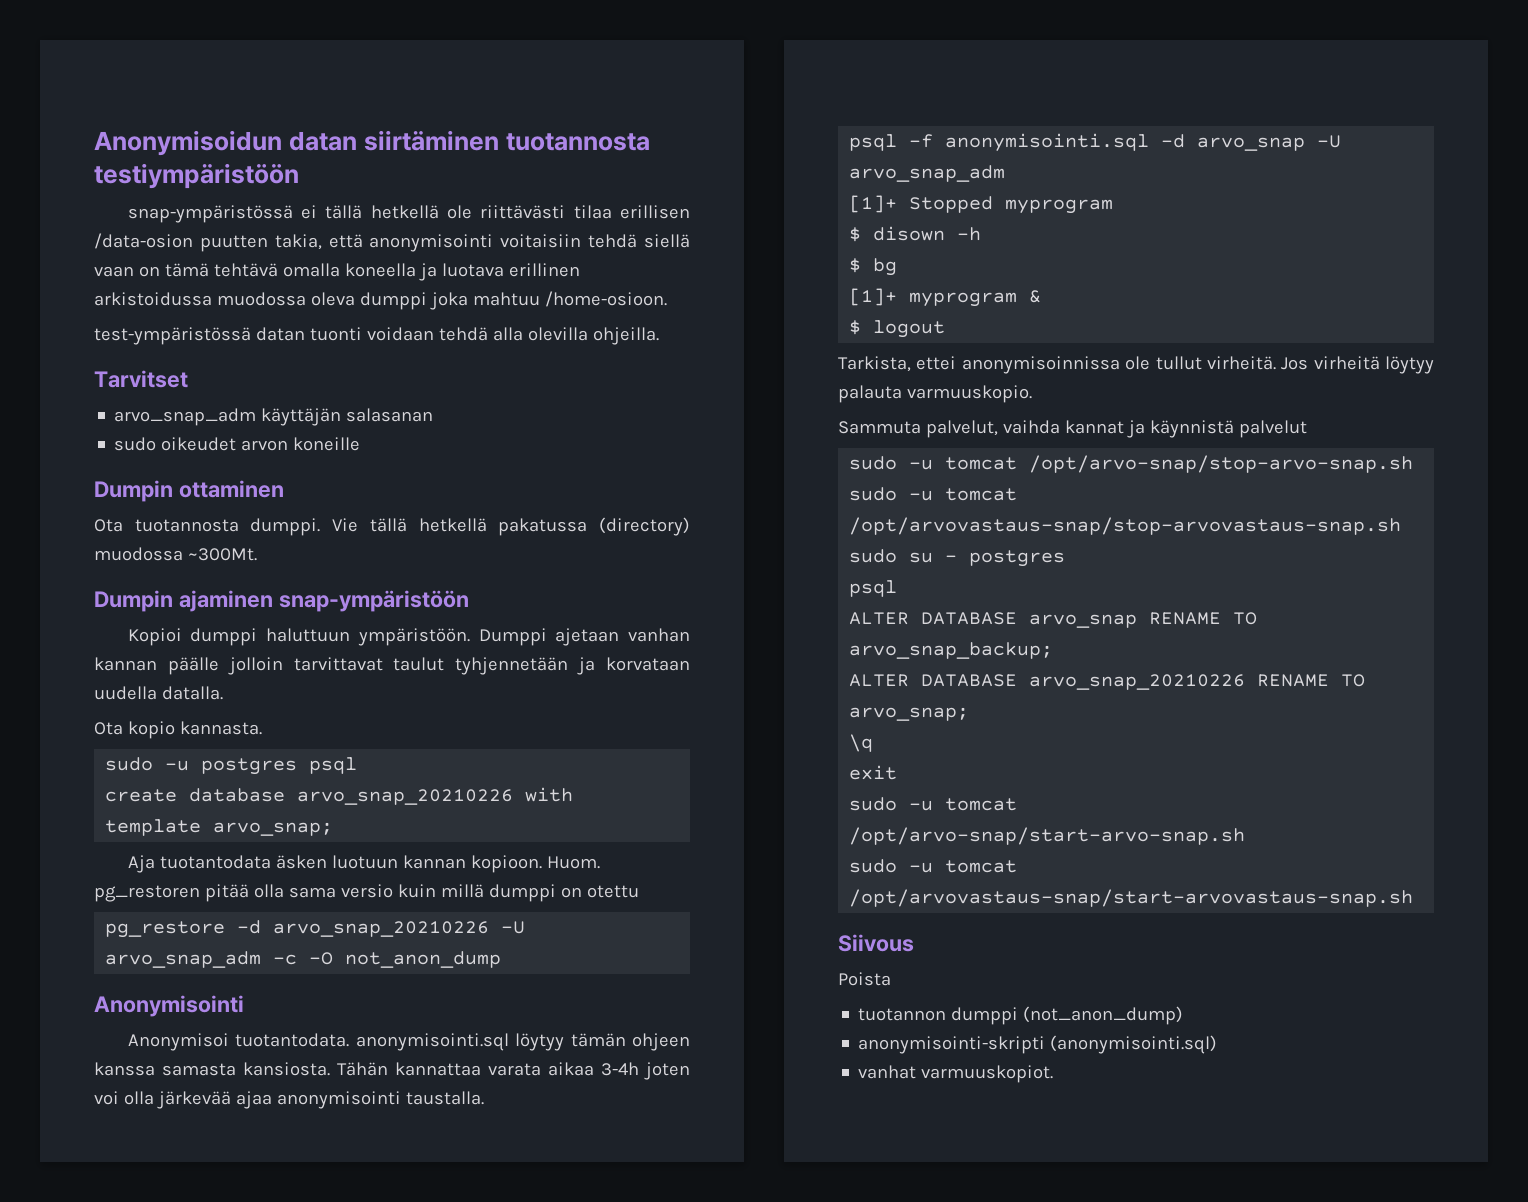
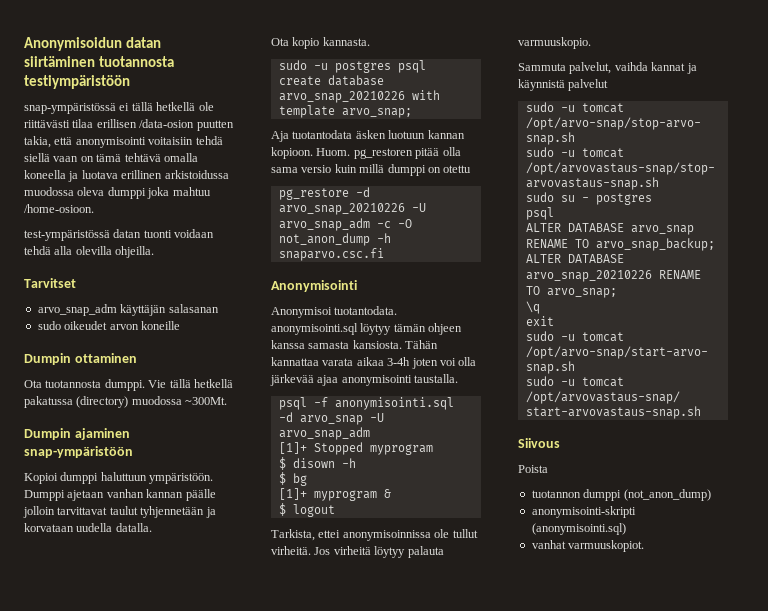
- pg_restore -d arvo_snap_20210226 -U arvo_snap_adm -c -O not_anon_dump
+ pg_restore -d arvo_snap_20210226 -U arvo_snap_adm -c -O not_anon_dump -h snaparvo.csc.fi

